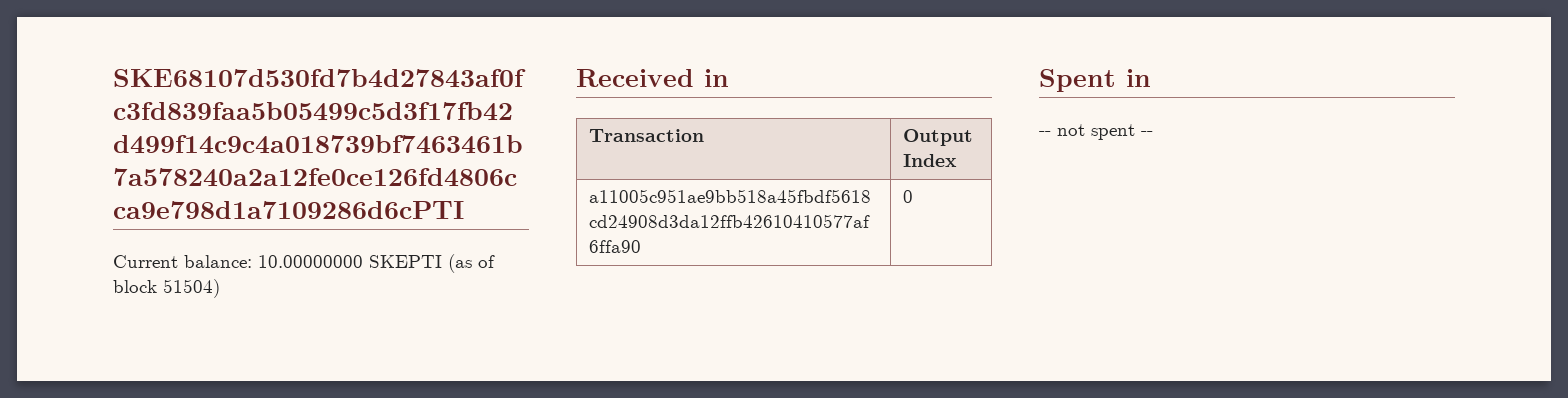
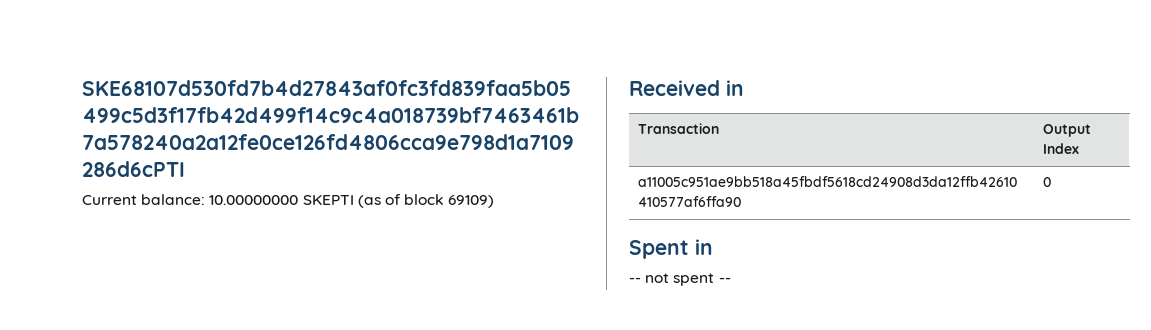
- Current balance: 10.00000000 SKEPTI (as of block 51504)
+ Current balance: 10.00000000 SKEPTI (as of block 69109)

